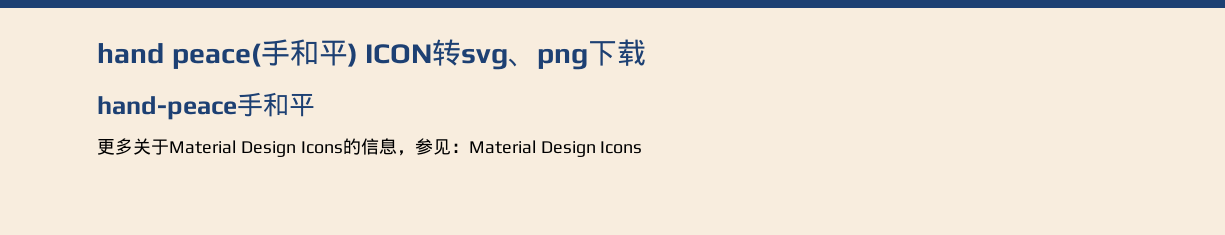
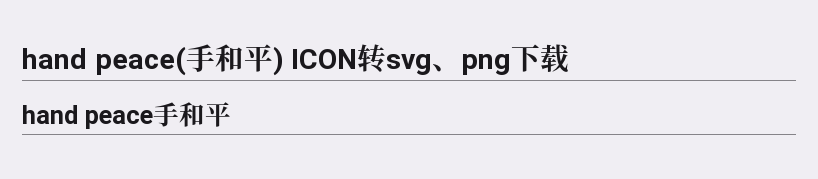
- hand-peace手和平
- 更多关于Material Design Icons的信息，参见：Material Design Icons
+ hand peace手和平

